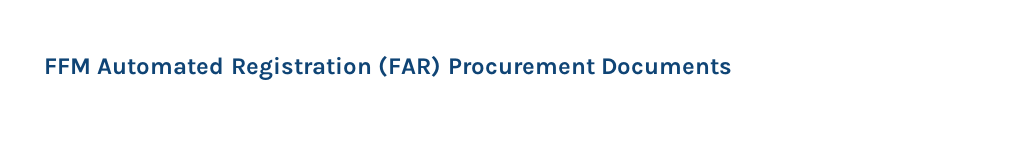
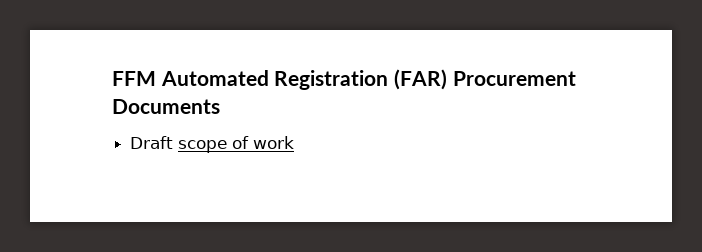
+ Draft scope of work

